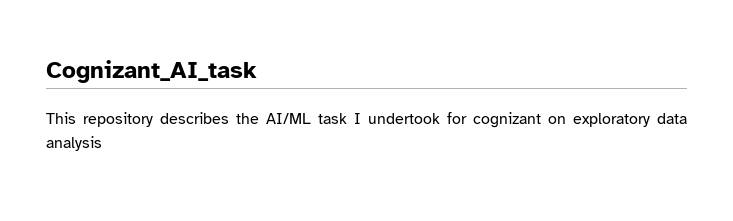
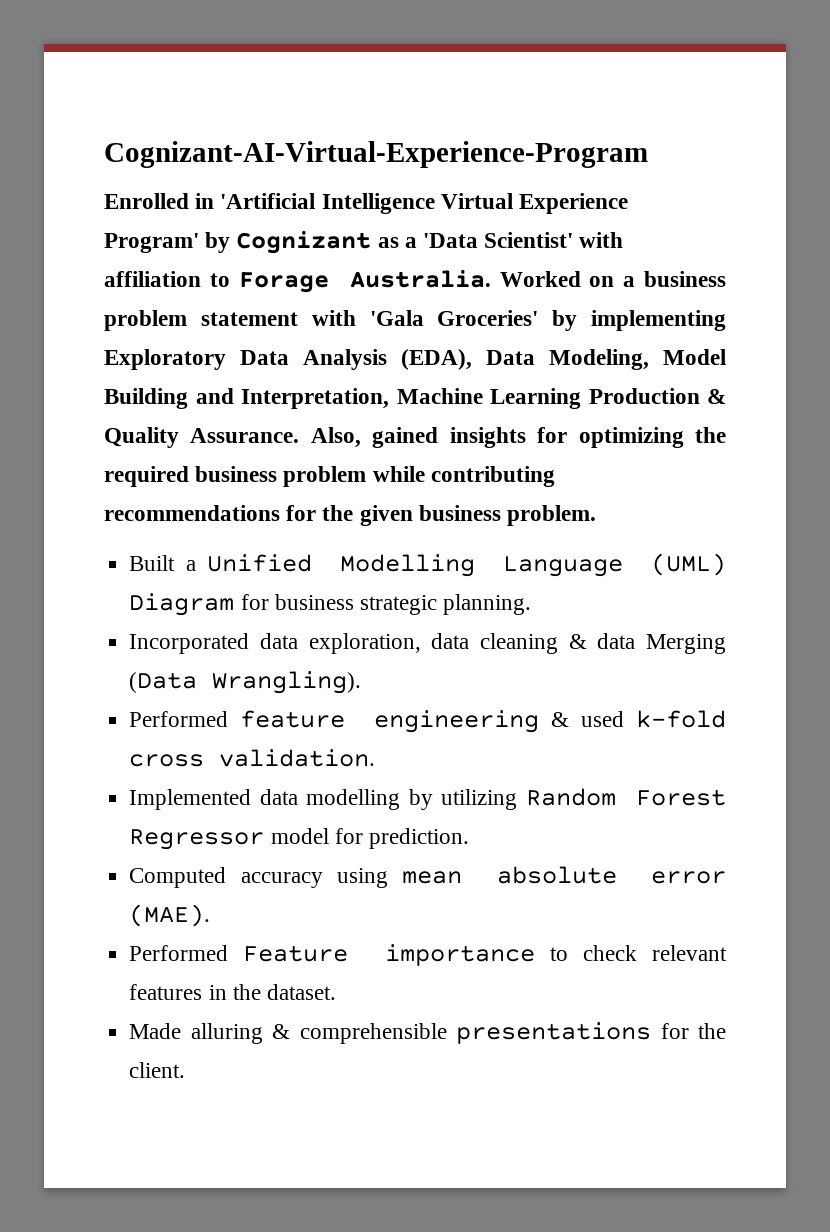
- Cognizant_AI_task
- This repository describes the AI/ML task I undertook for cognizant on exploratory data analysis
+ Cognizant-AI-Virtual-Experience-Program
+ Enrolled in 'Artificial Intelligence Virtual Experience Program' by Cognizant as a 'Data Scientist' with affiliation to Forage Australia. Worked on a business problem statement with 'Gala Groceries' by implementing Exploratory Data Analysis (EDA), Data Modeling, Model Building and Interpretation, Machine Learning Production & Quality Assurance. Also, gained insights for optimizing the required business problem while contributing recommendations for the given business problem.
+ Built a Unified Modelling Language (UML) Diagram for business strategic planning.
+ Incorporated data exploration, data cleaning & data Merging (Data Wrangling).
+ Performed feature engineering & used k-fold cross validation.
+ Implemented data modelling by utilizing Random Forest Regressor model for prediction.
+ Computed accuracy using mean absolute error (MAE).
+ Performed Feature importance to check relevant features in the dataset.
+ Made alluring & comprehensible presentations for the client.

